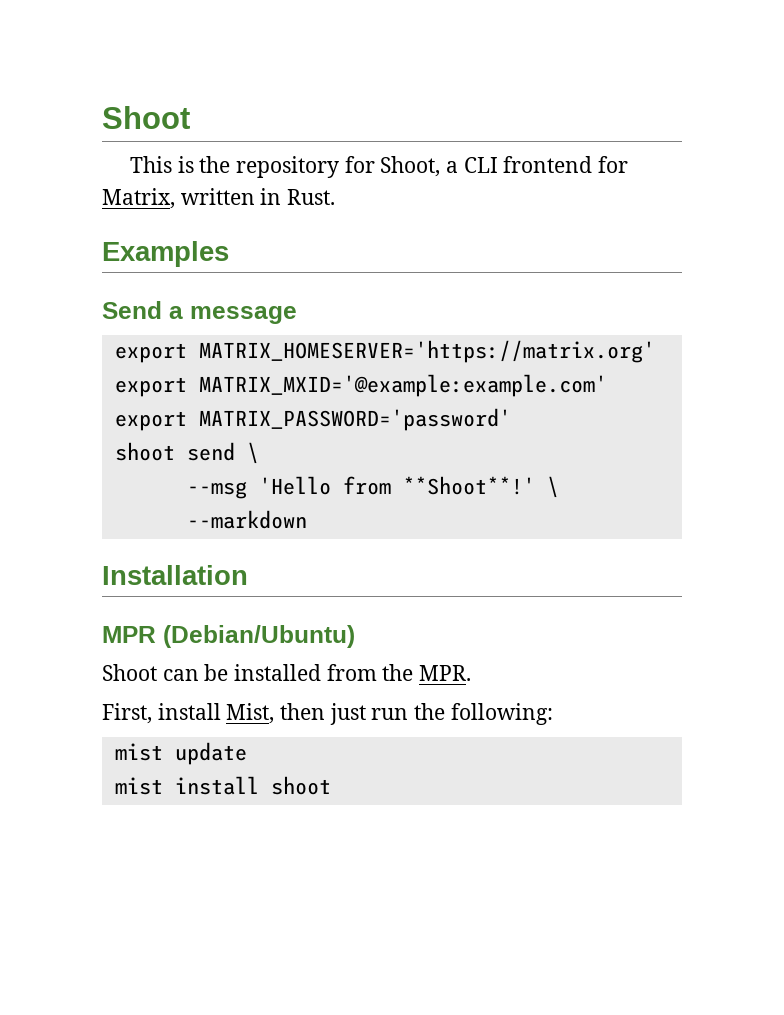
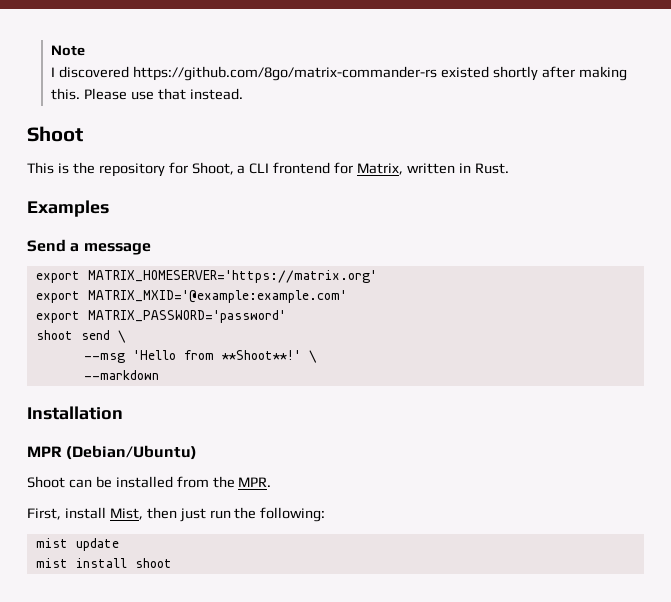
+ Note
+ I discovered https://github.com/8go/matrix-commander-rs existed shortly after making this. Please use that instead.

